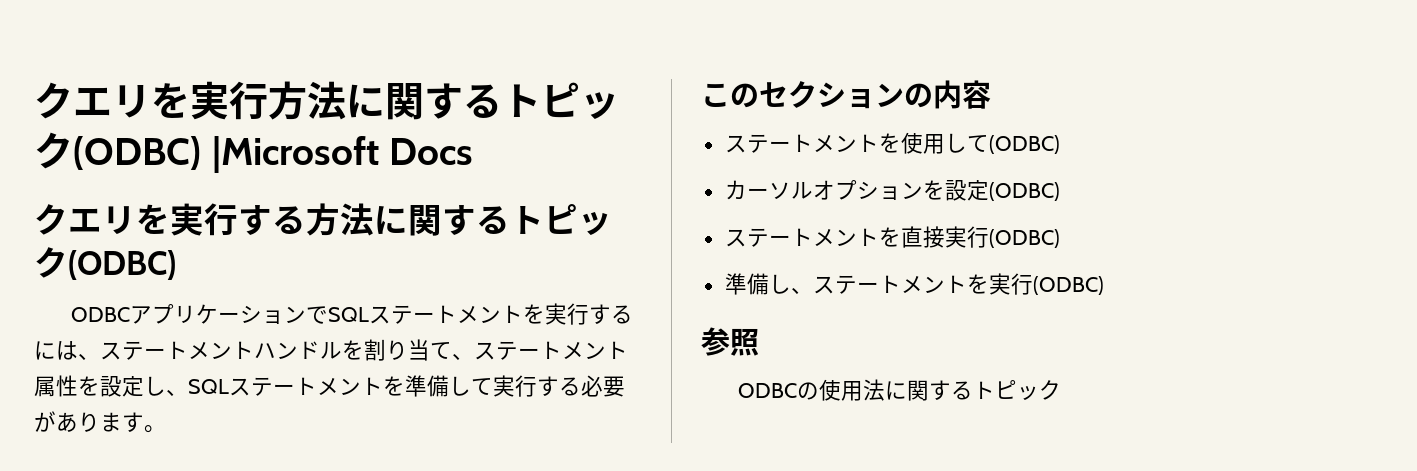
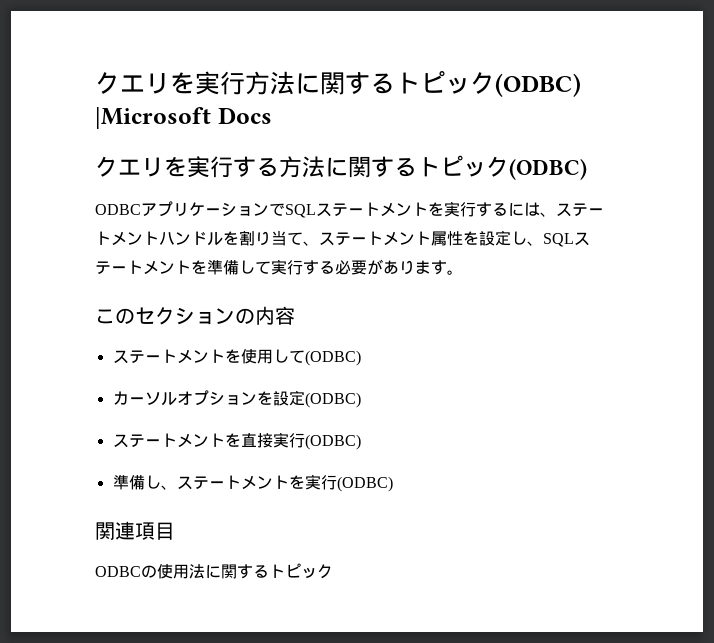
- 参照
+ 関連項目

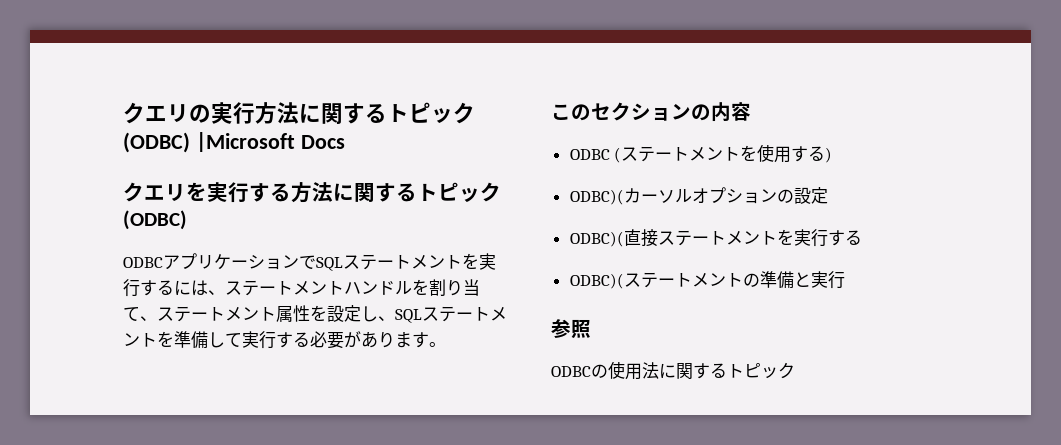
- クエリを実行方法に関するトピック(ODBC) |Microsoft Docs
+ クエリの実行方法に関するトピック(ODBC) |Microsoft Docs
- ステートメントを使用して(ODBC)
- カーソルオプションを設定(ODBC)
- ステートメントを直接実行(ODBC)
- 準備し、ステートメントを実行(ODBC)
- 関連項目
+ ODBC (ステートメントを使用する)
+ ODBC)(カーソルオプションの設定
+ ODBC)(直接ステートメントを実行する
+ ODBC)(ステートメントの準備と実行
+ 参照

